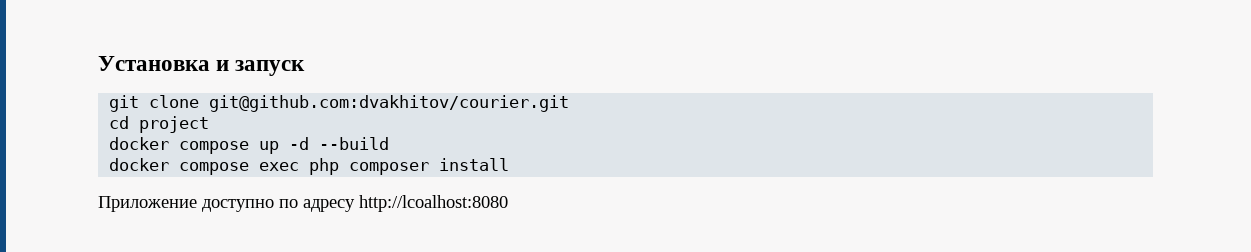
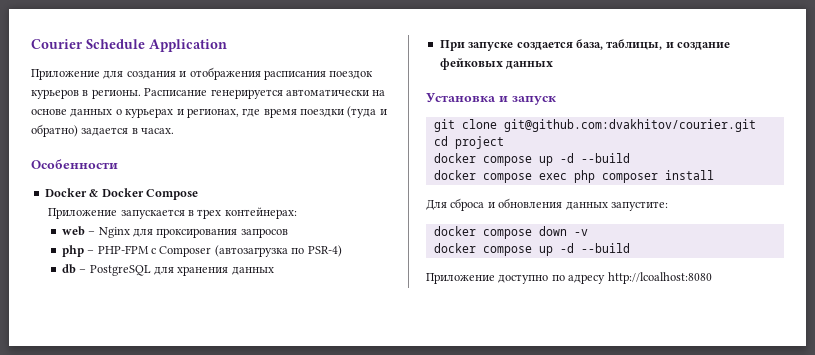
+ Courier Schedule Application
+ Приложение для создания и отображения расписания поездок курьеров в регионы. Расписание генерируется автоматически на основе данных о курьерах и регионах, где время поездки (туда и обратно) задается в часах.
+ Особенности
+ Docker & Docker Compose
+ Приложение запускается в трех контейнерах:
+ web – Nginx для проксирования запросов
+ php – PHP-FPM с Composer (автозагрузка по PSR‑4)
+ db – PostgreSQL для хранения данных
+ При запуске создается база, таблицы, и создание фейковых данных
+ Для сброса и обновления данных запустите:
+ docker compose down -v
+ docker compose up -d --build

